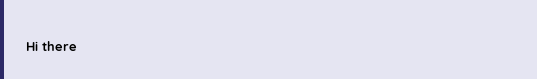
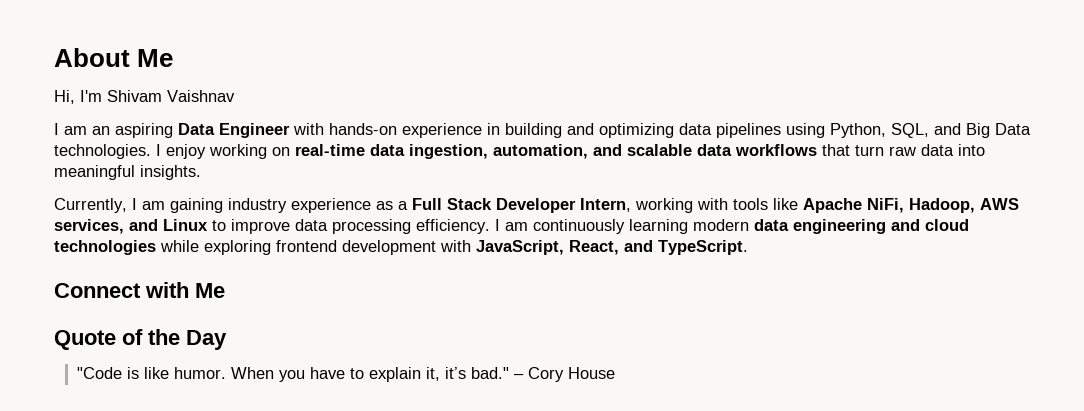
- Hi there
+ About Me
+ Hi, I'm Shivam Vaishnav
+ I am an aspiring Data Engineer with hands-on experience in building and optimizing data pipelines using Python, SQL, and Big Data technologies. I enjoy working on real-time data ingestion, automation, and scalable data workflows that turn raw data into meaningful insights.
+ Currently, I am gaining industry experience as a Full Stack Developer Intern, working with tools like Apache NiFi, Hadoop, AWS services, and Linux to improve data processing efficiency. I am continuously learning modern data engineering and cloud technologies while exploring frontend development with JavaScript, React, and TypeScript.
+ Connect with Me
+ Quote of the Day
+ "Code is like humor. When you have to explain it, it’s bad." – Cory House

